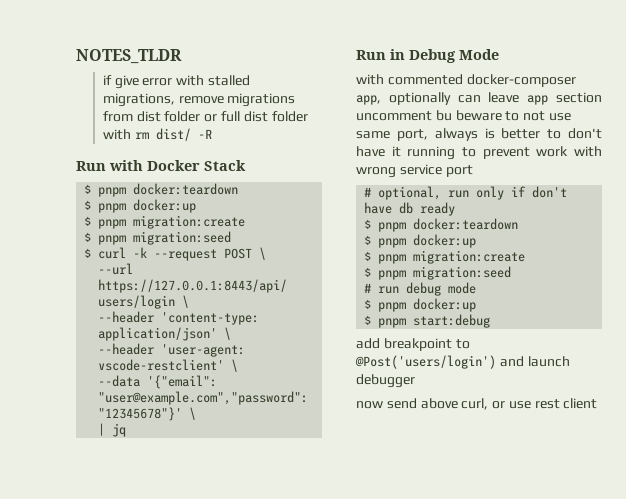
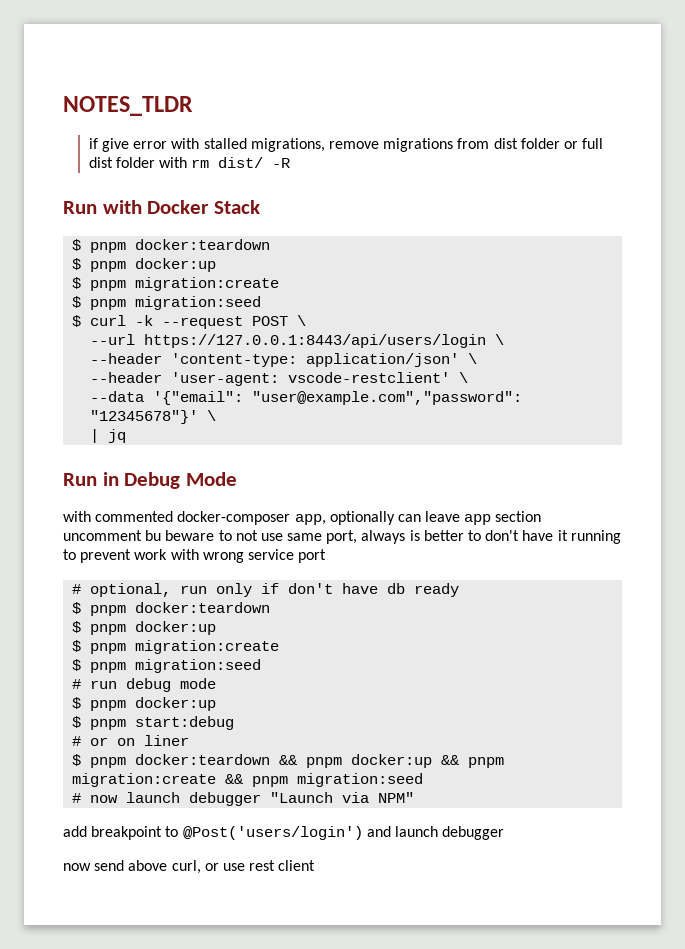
+ # or on liner
+ $ pnpm docker:teardown && pnpm docker:up && pnpm migration:create && pnpm migration:seed
+ # now launch debugger "Launch via NPM"

